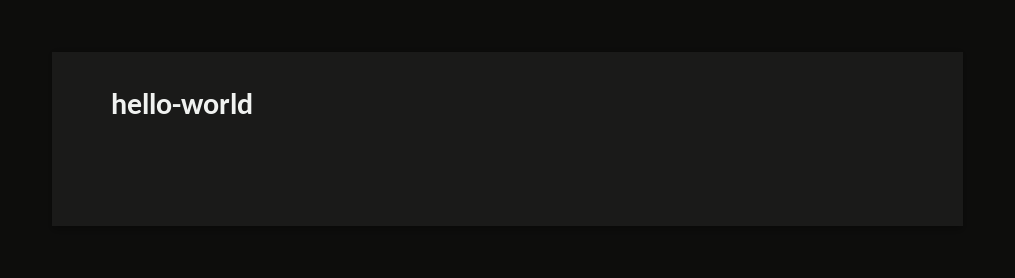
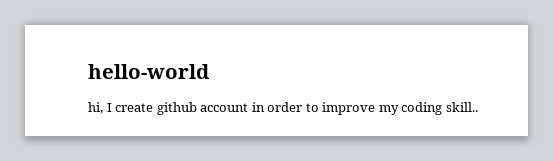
+ hi, I create github account in order to improve my coding skill..

